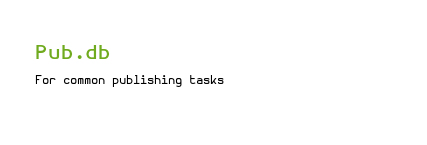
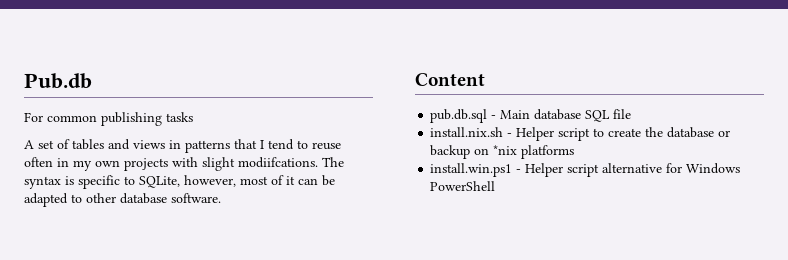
+ A set of tables and views in patterns that I tend to reuse often in my own projects with slight modiifcations. The syntax is specific to SQLite, however, most of it can be adapted to other database software.
+ Content
+ pub.db.sql - Main database SQL file
+ install.nix.sh - Helper script to create the database or backup on *nix platforms
+ install.win.ps1 - Helper script alternative for Windows PowerShell

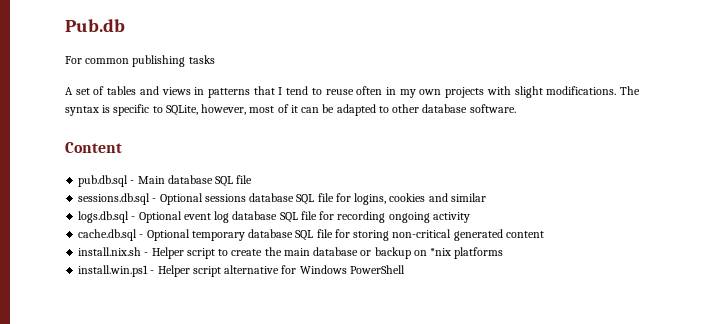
- A set of tables and views in patterns that I tend to reuse often in my own projects with slight modiifcations.
+ A set of tables and views in patterns that I tend to reuse often in my own projects with slight modifications.
+ sessions.db.sql - Optional sessions database SQL file for logins, cookies and similar
+ logs.db.sql - Optional event log database SQL file for recording ongoing activity
+ cache.db.sql - Optional temporary database SQL file for storing non-critical generated content
- install.nix.sh - Helper script to create the database or backup on *nix platforms
+ install.nix.sh - Helper script to create the main database or backup on *nix platforms

